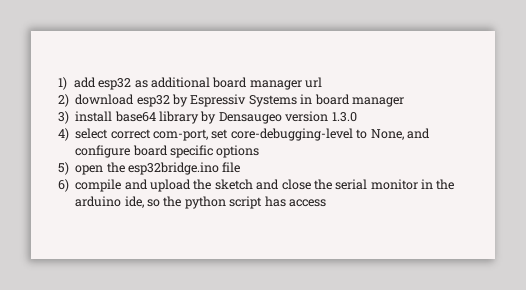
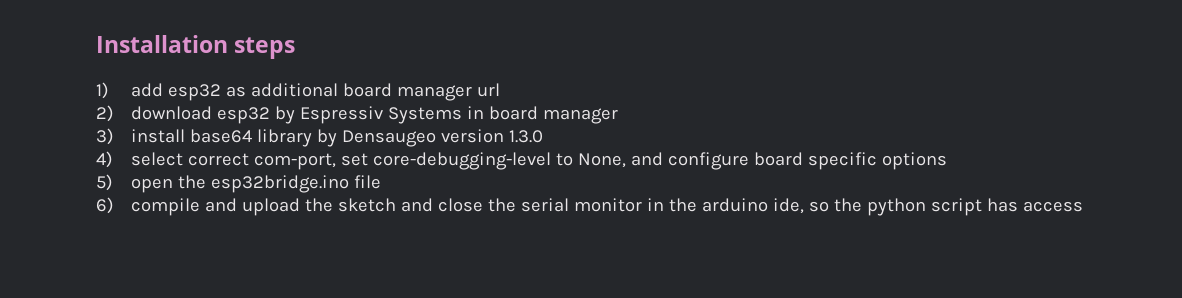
+ Installation steps

